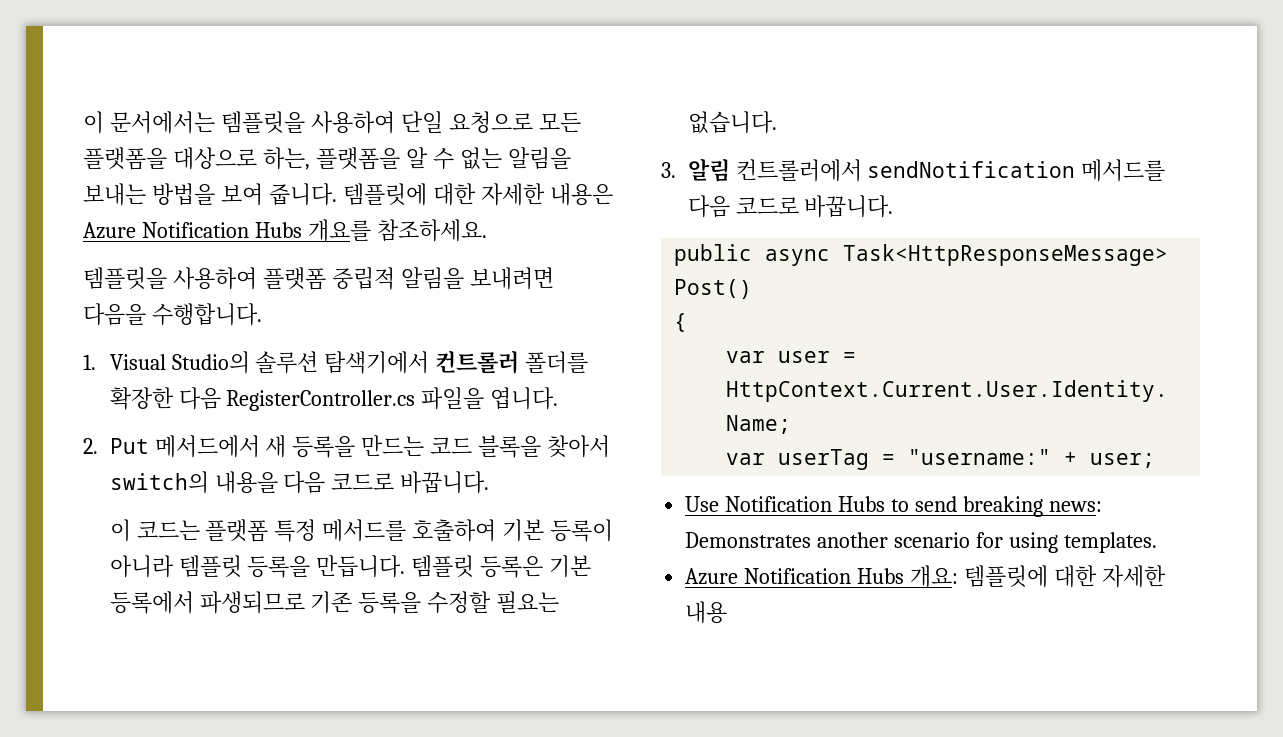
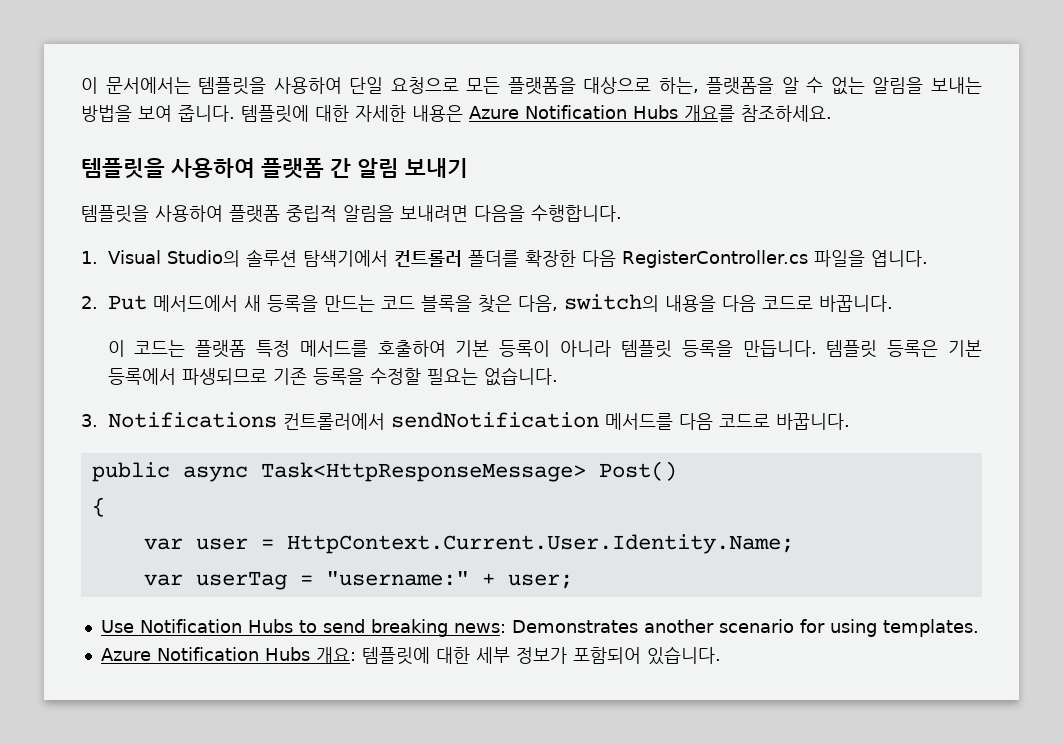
+ 템플릿을 사용하여 플랫폼 간 알림 보내기
- 2. Put 메서드에서 새 등록을 만드는 코드 블록을 찾아서 switch의 내용을 다음 코드로 바꿉니다.
+ 2. Put 메서드에서 새 등록을 만드는 코드 블록을 찾은 다음, switch의 내용을 다음 코드로 바꿉니다.
- 3. 알림 컨트롤러에서 sendNotification 메서드를 다음 코드로 바꿉니다.
+ 3. Notifications 컨트롤러에서 sendNotification 메서드를 다음 코드로 바꿉니다.
- Azure Notification Hubs 개요: 템플릿에 대한 자세한 내용
+ Azure Notification Hubs 개요: 템플릿에 대한 세부 정보가 포함되어 있습니다.

